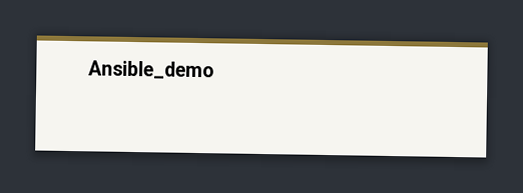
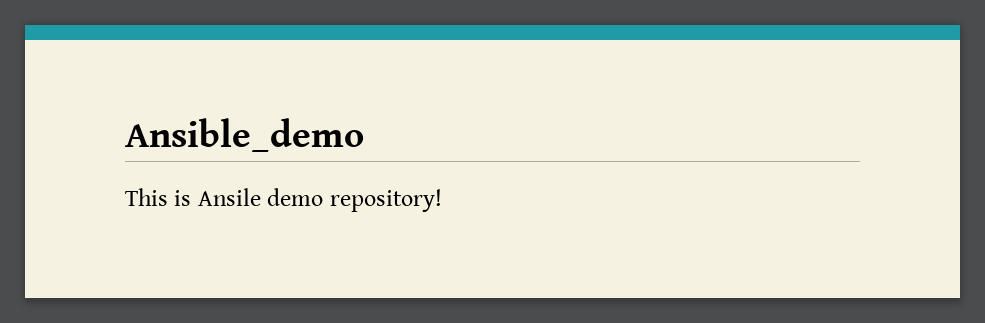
+ This is Ansile demo repository!

